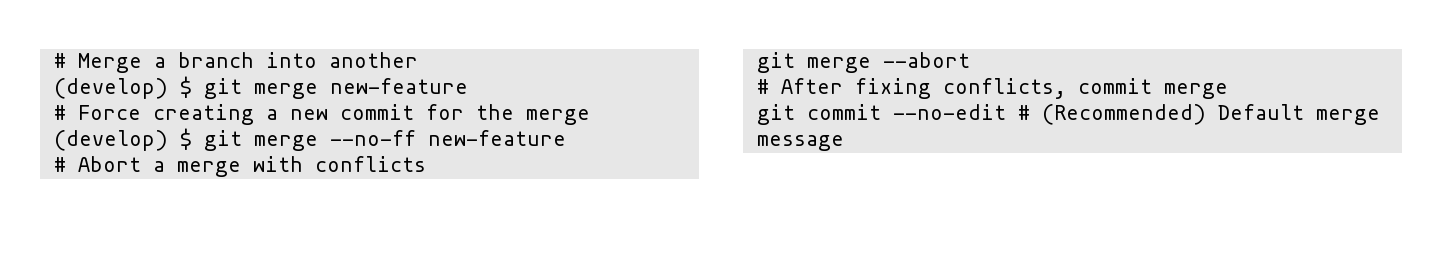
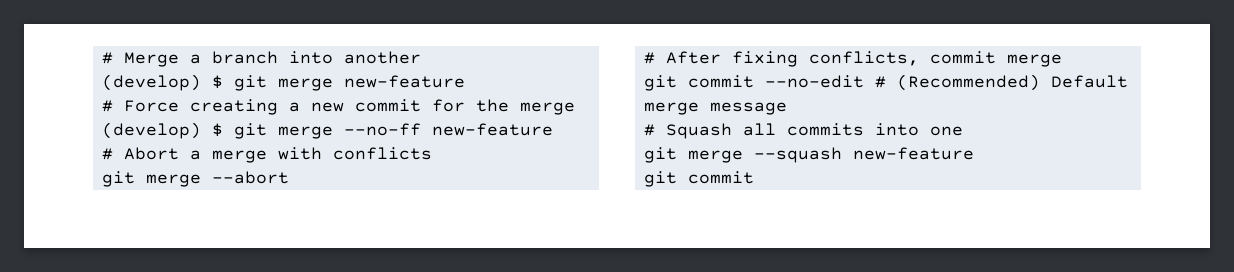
+ # Squash all commits into one
+ git merge --squash new-feature
+ git commit

